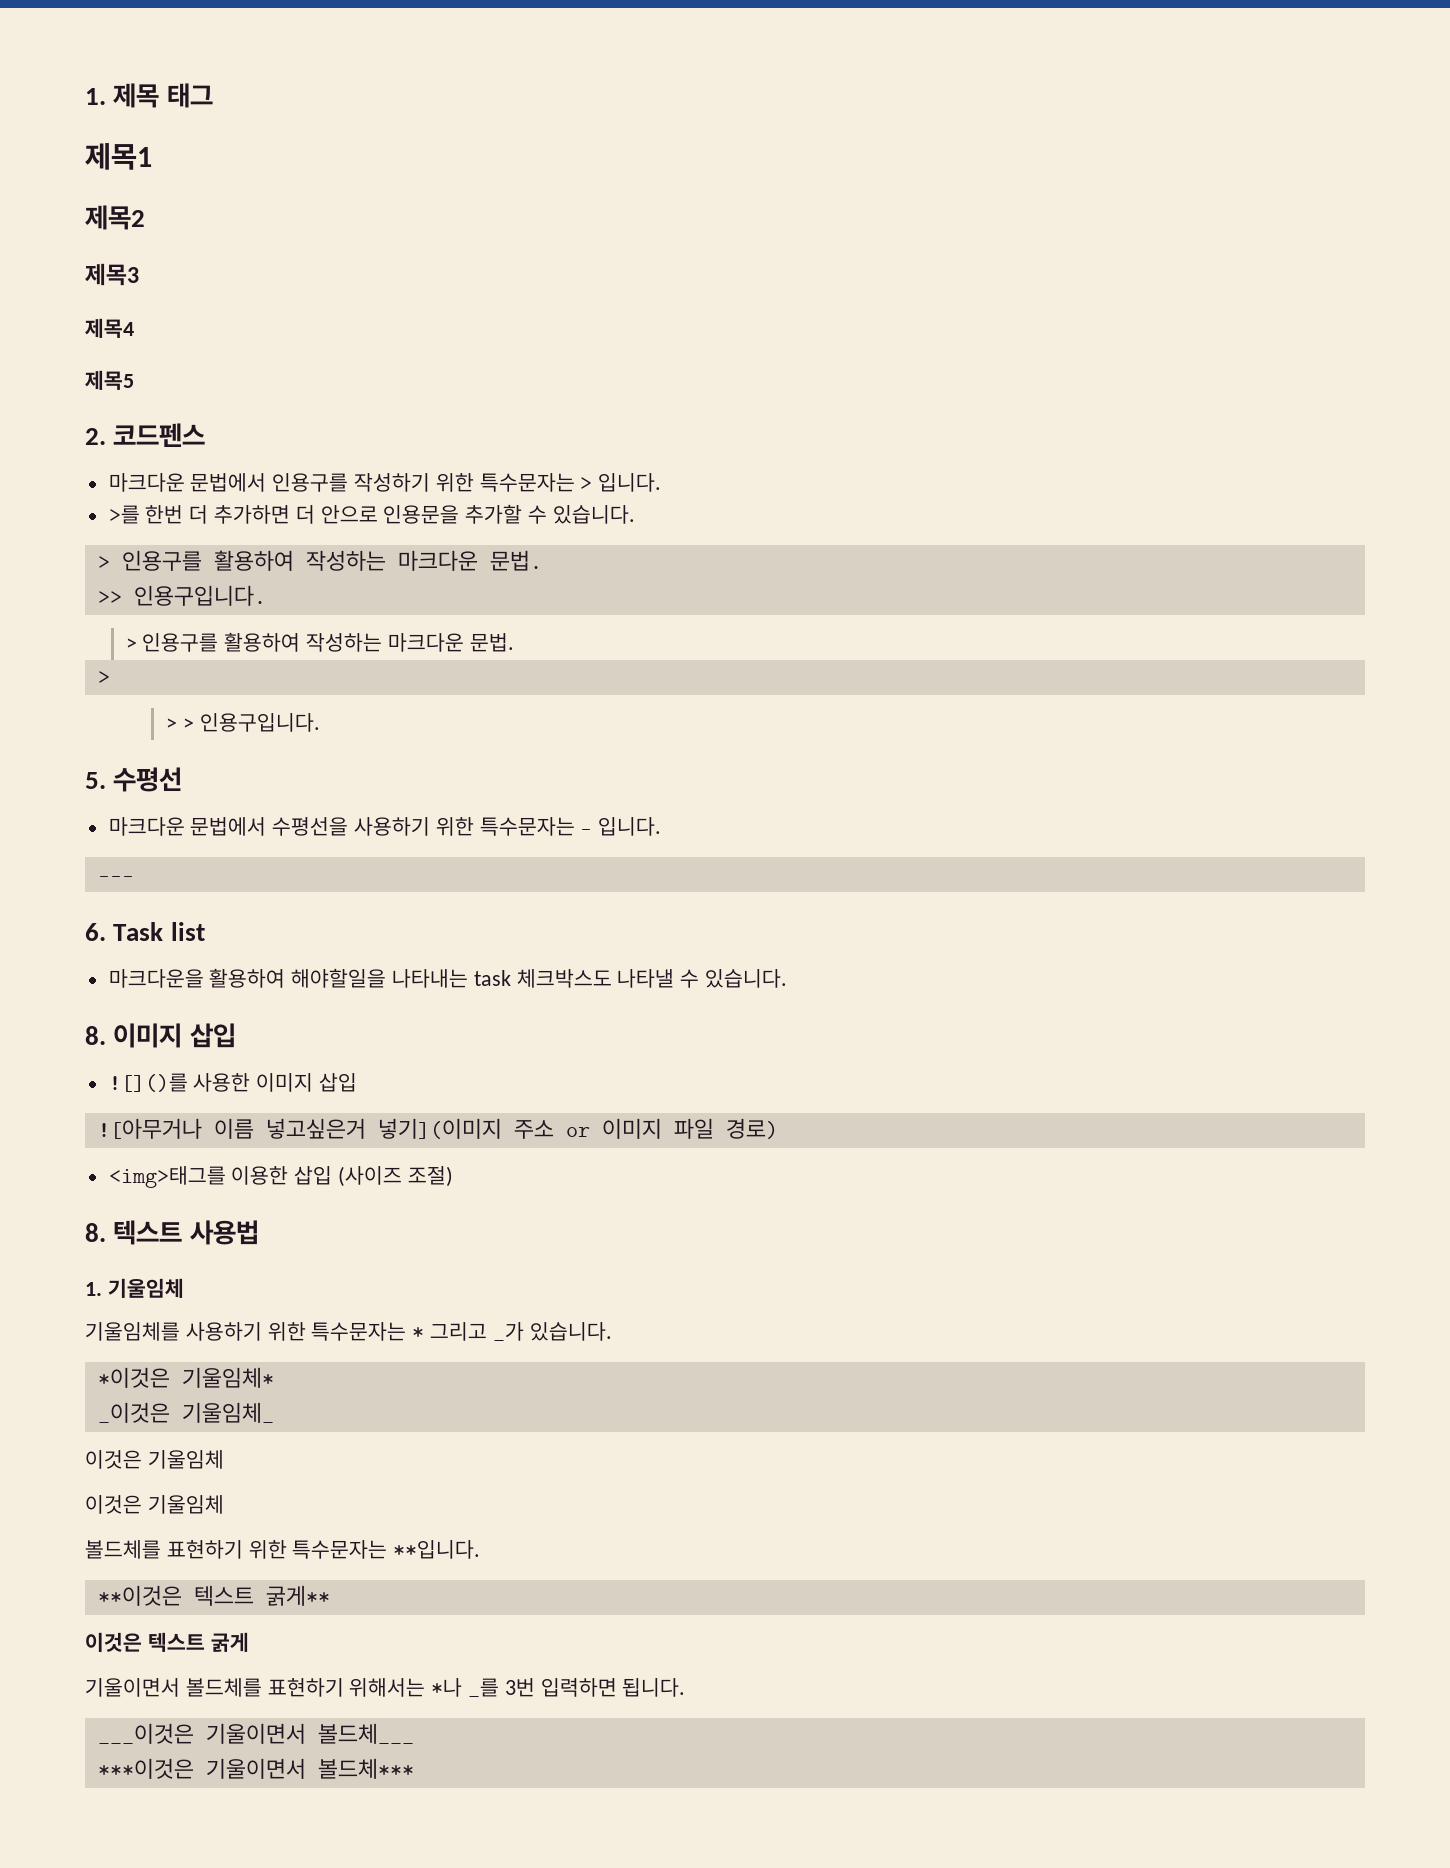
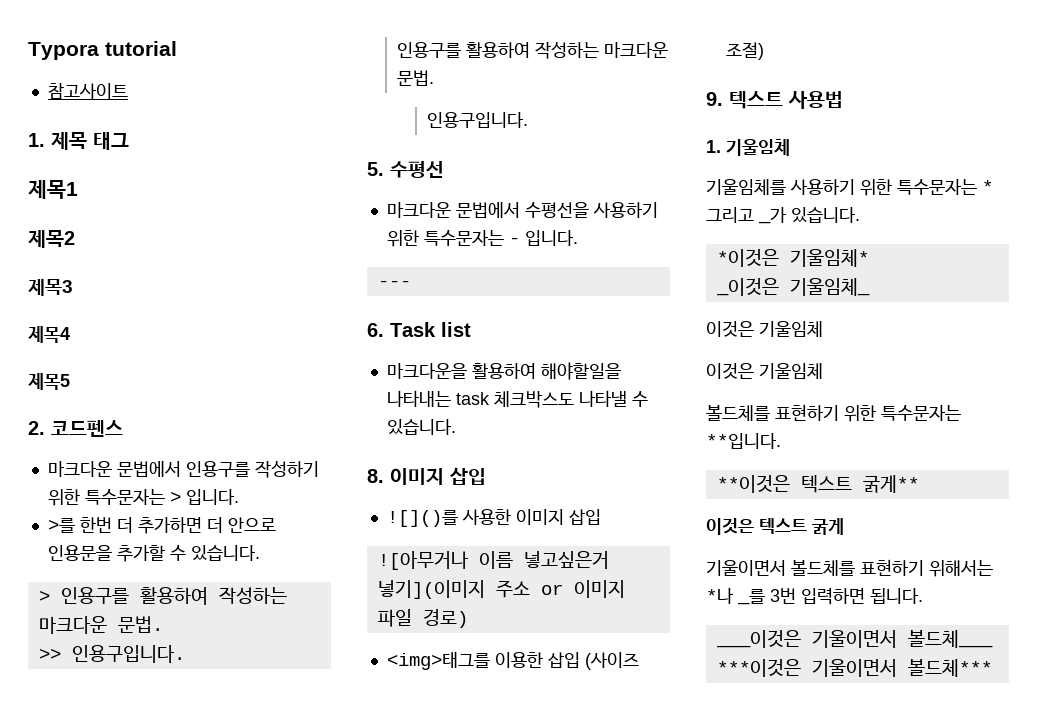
+ Typora tutorial
+ 참고사이트
  >> 인용구입니다.
- > 인용구를 활용하여 작성하는 마크다운 문법.
- >
- > > 인용구입니다.
+ 인용구를 활용하여 작성하는 마크다운 문법.
+ 인용구입니다.
- 8. 텍스트 사용법
+ 9. 텍스트 사용법

